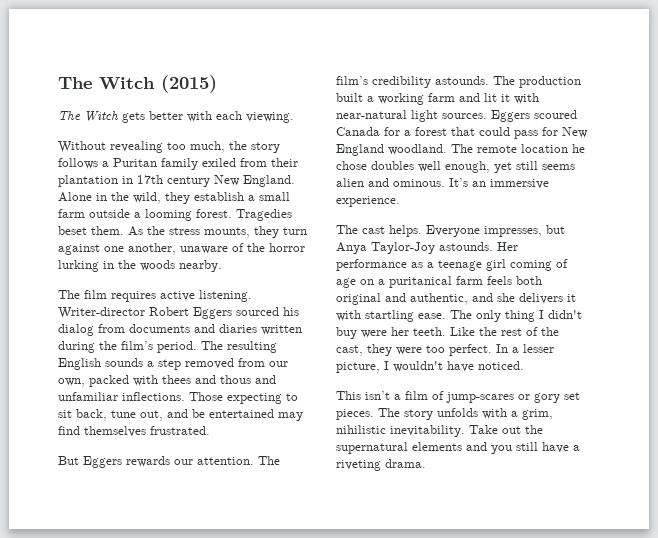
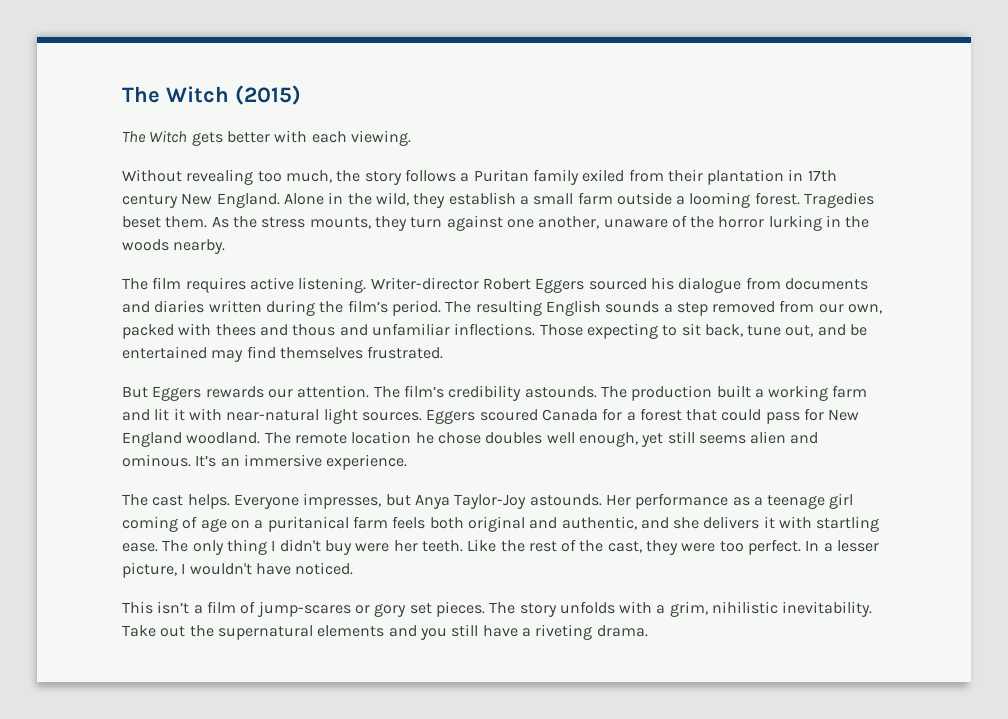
- Writer-director Robert Eggers sourced his dialog from documents and diaries written during the film’s period.
+ Writer-director Robert Eggers sourced his dialogue from documents and diaries written during the film’s period.

